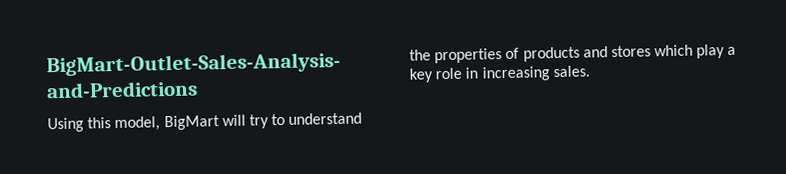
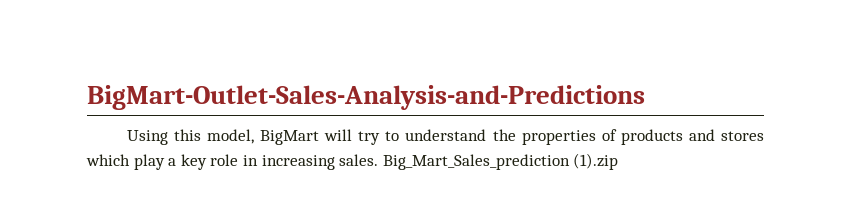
+ Big_Mart_Sales_prediction (1).zip

